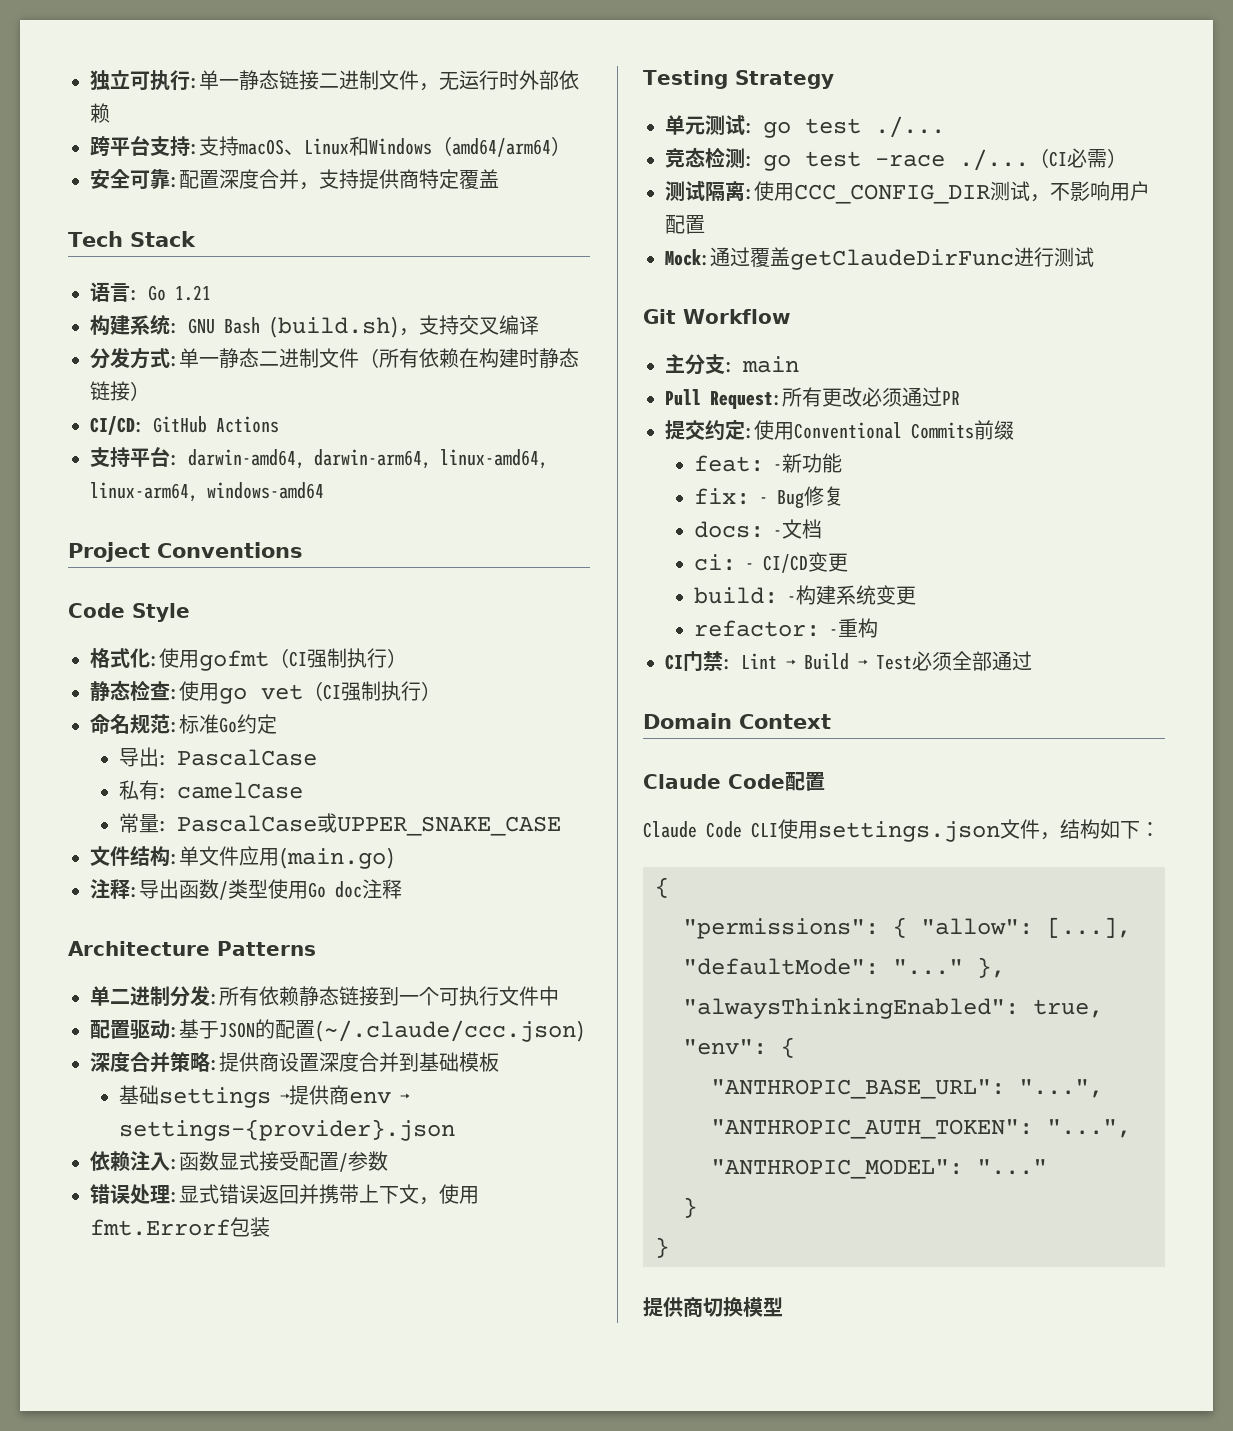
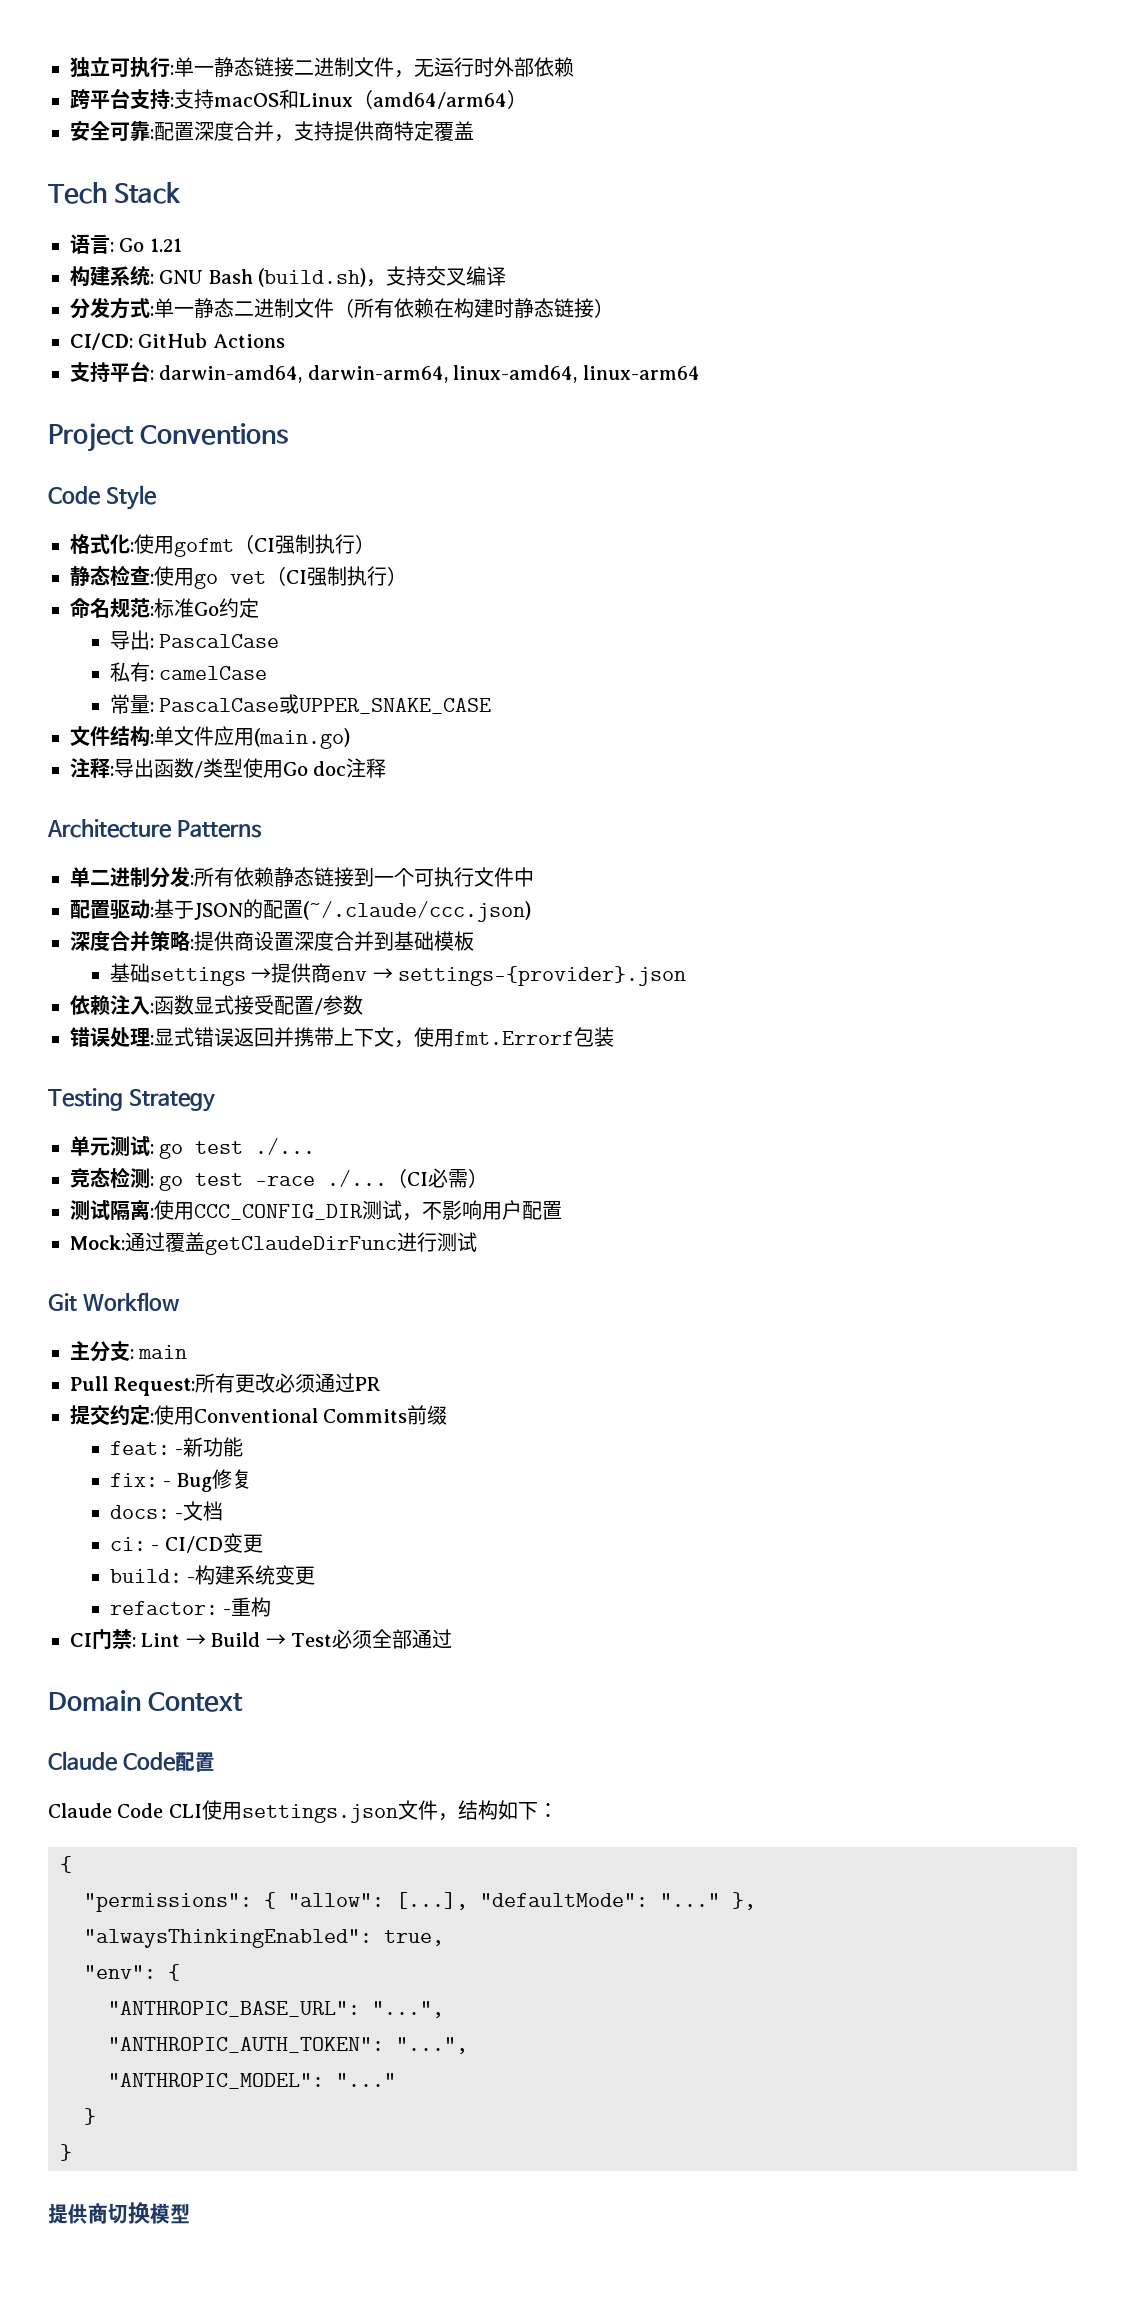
- 跨平台支持:支持macOS、Linux和Windows（amd64/arm64）
+ 跨平台支持:支持macOS和Linux（amd64/arm64）
- 支持平台: darwin-amd64, darwin-arm64, linux-amd64, linux-arm64, windows-amd64
+ 支持平台: darwin-amd64, darwin-arm64, linux-amd64, linux-arm64

